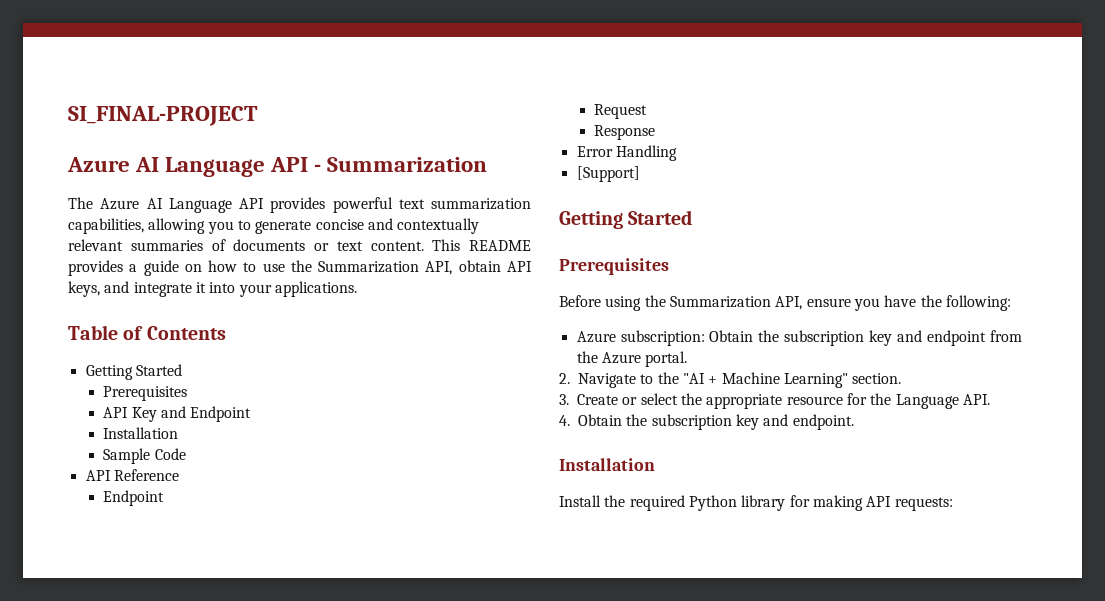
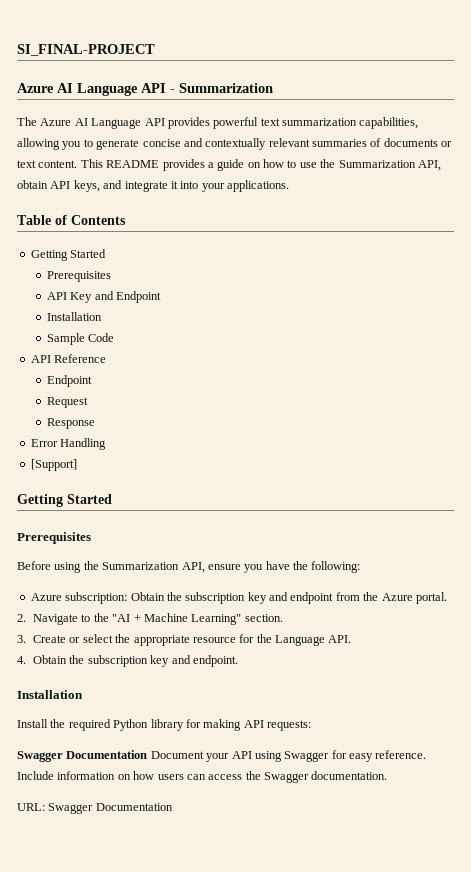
+ Swagger Documentation Document your API using Swagger for easy reference. Include information on how users can access the Swagger documentation.
+ URL: Swagger Documentation

